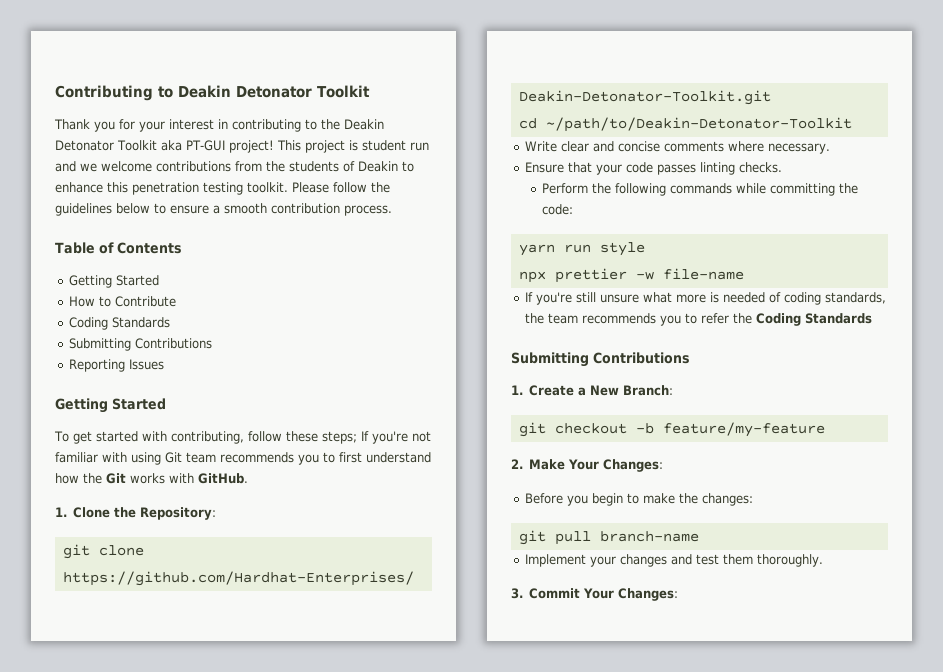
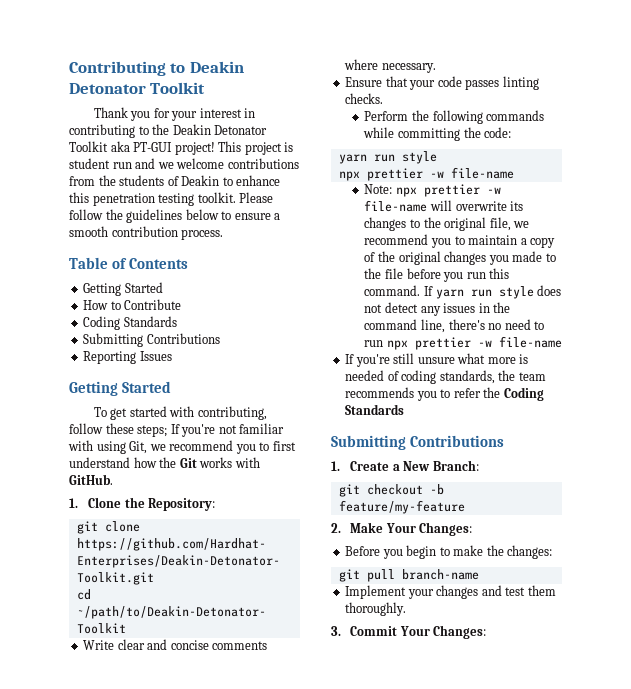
- To get started with contributing, follow these steps; If you're not familiar with using Git team recommends you to first understand how the Git works with GitHub.
+ To get started with contributing, follow these steps; If you're not familiar with using Git, we recommend you to first understand how the Git works with GitHub.
+ Note: npx prettier -w file-name will overwrite its changes to the original file, we recommend you to maintain a copy of the original changes you made to the file before you run this command. If yarn run style does not detect any issues in the command line, there's no need to run npx prettier -w file-name

